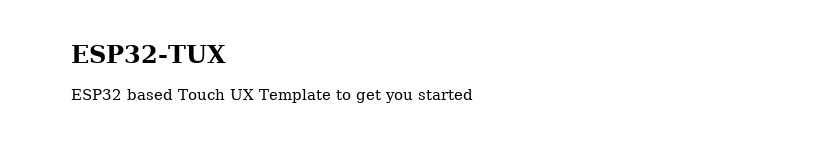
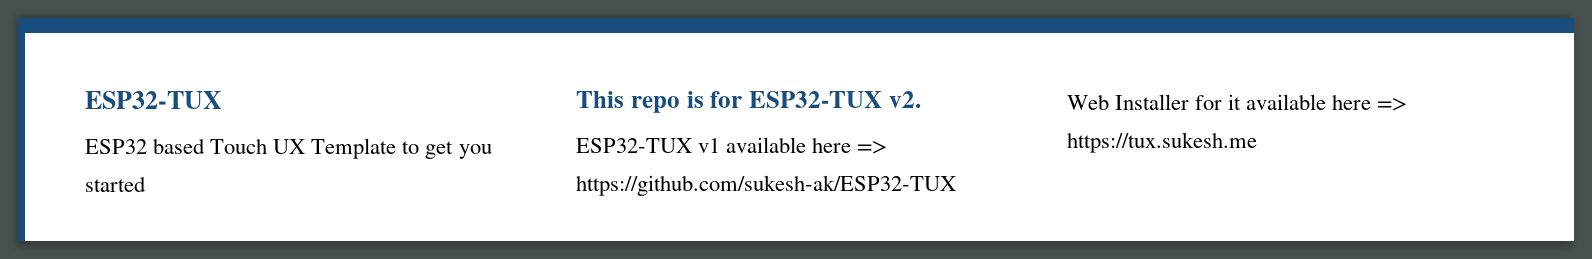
+ This repo is for ESP32-TUX v2.
+ ESP32-TUX v1 available here => https://github.com/sukesh-ak/ESP32-TUX
+ Web Installer for it available here => https://tux.sukesh.me

